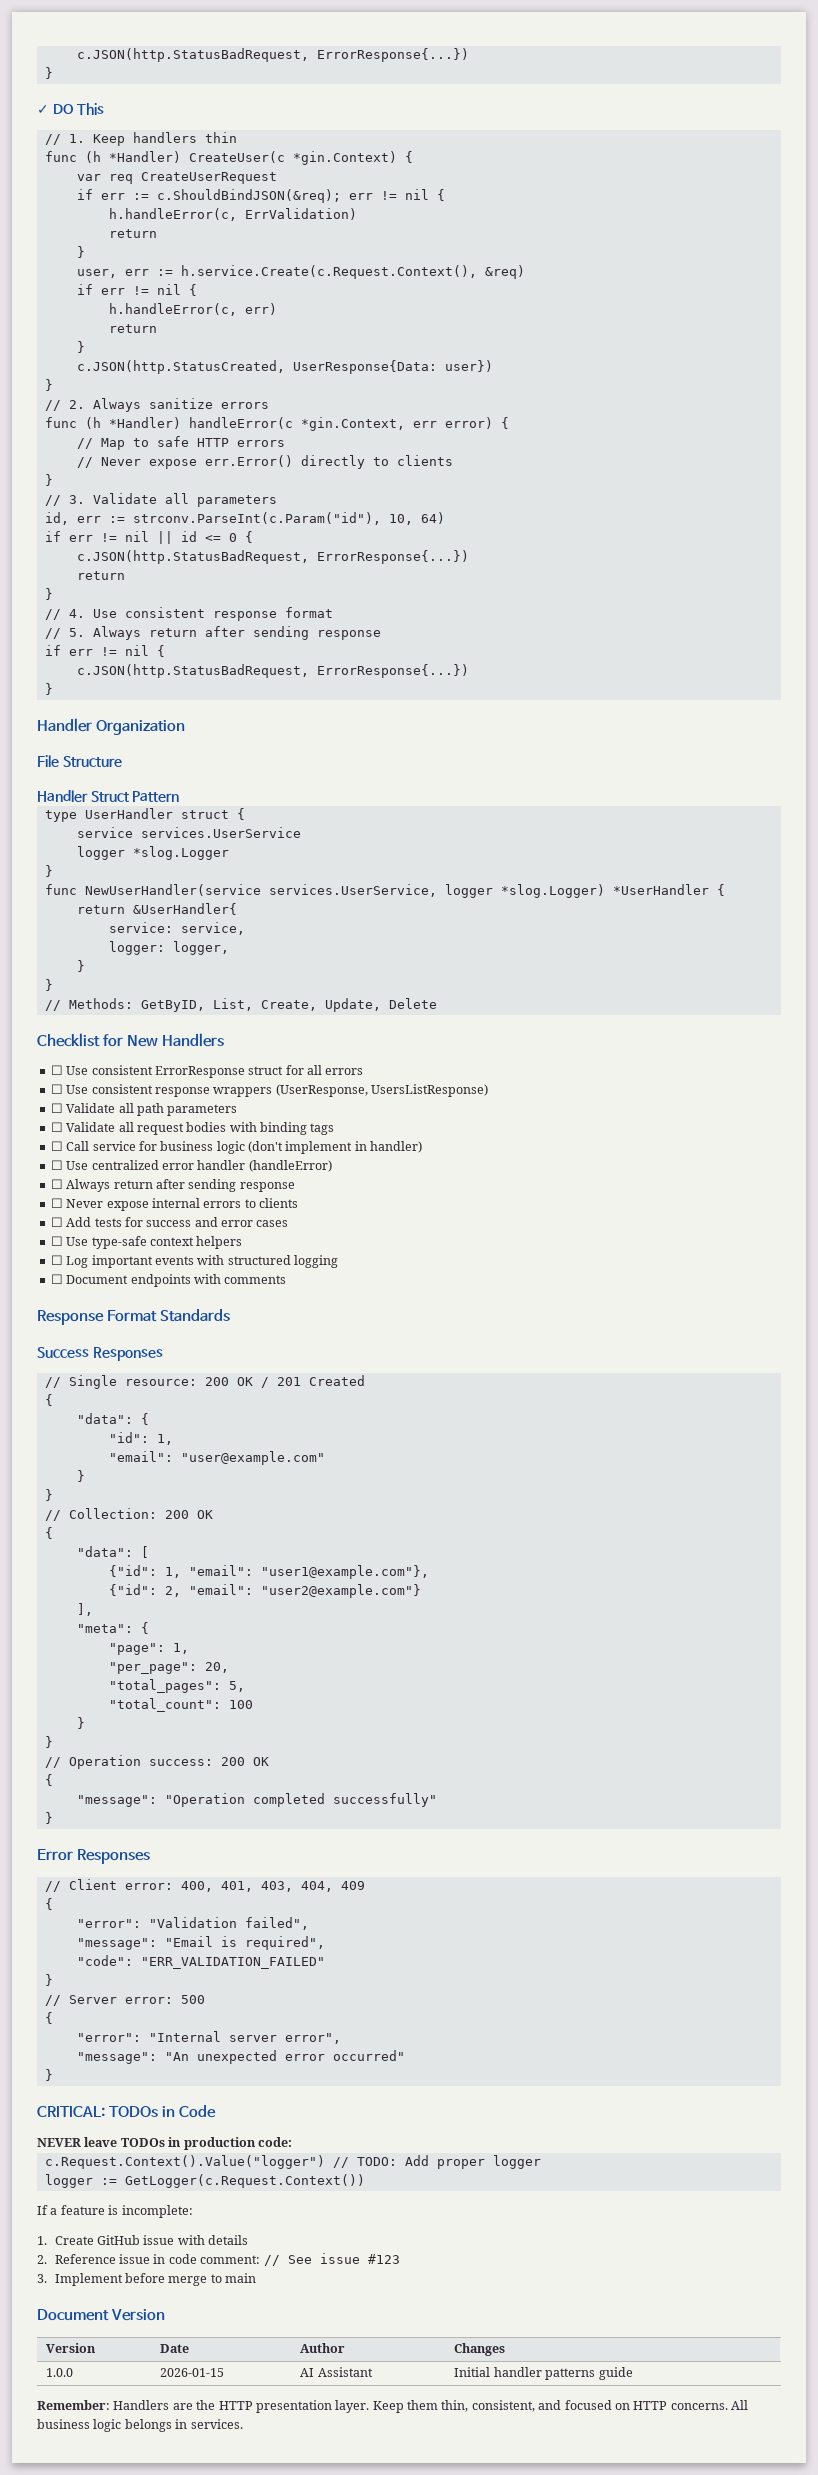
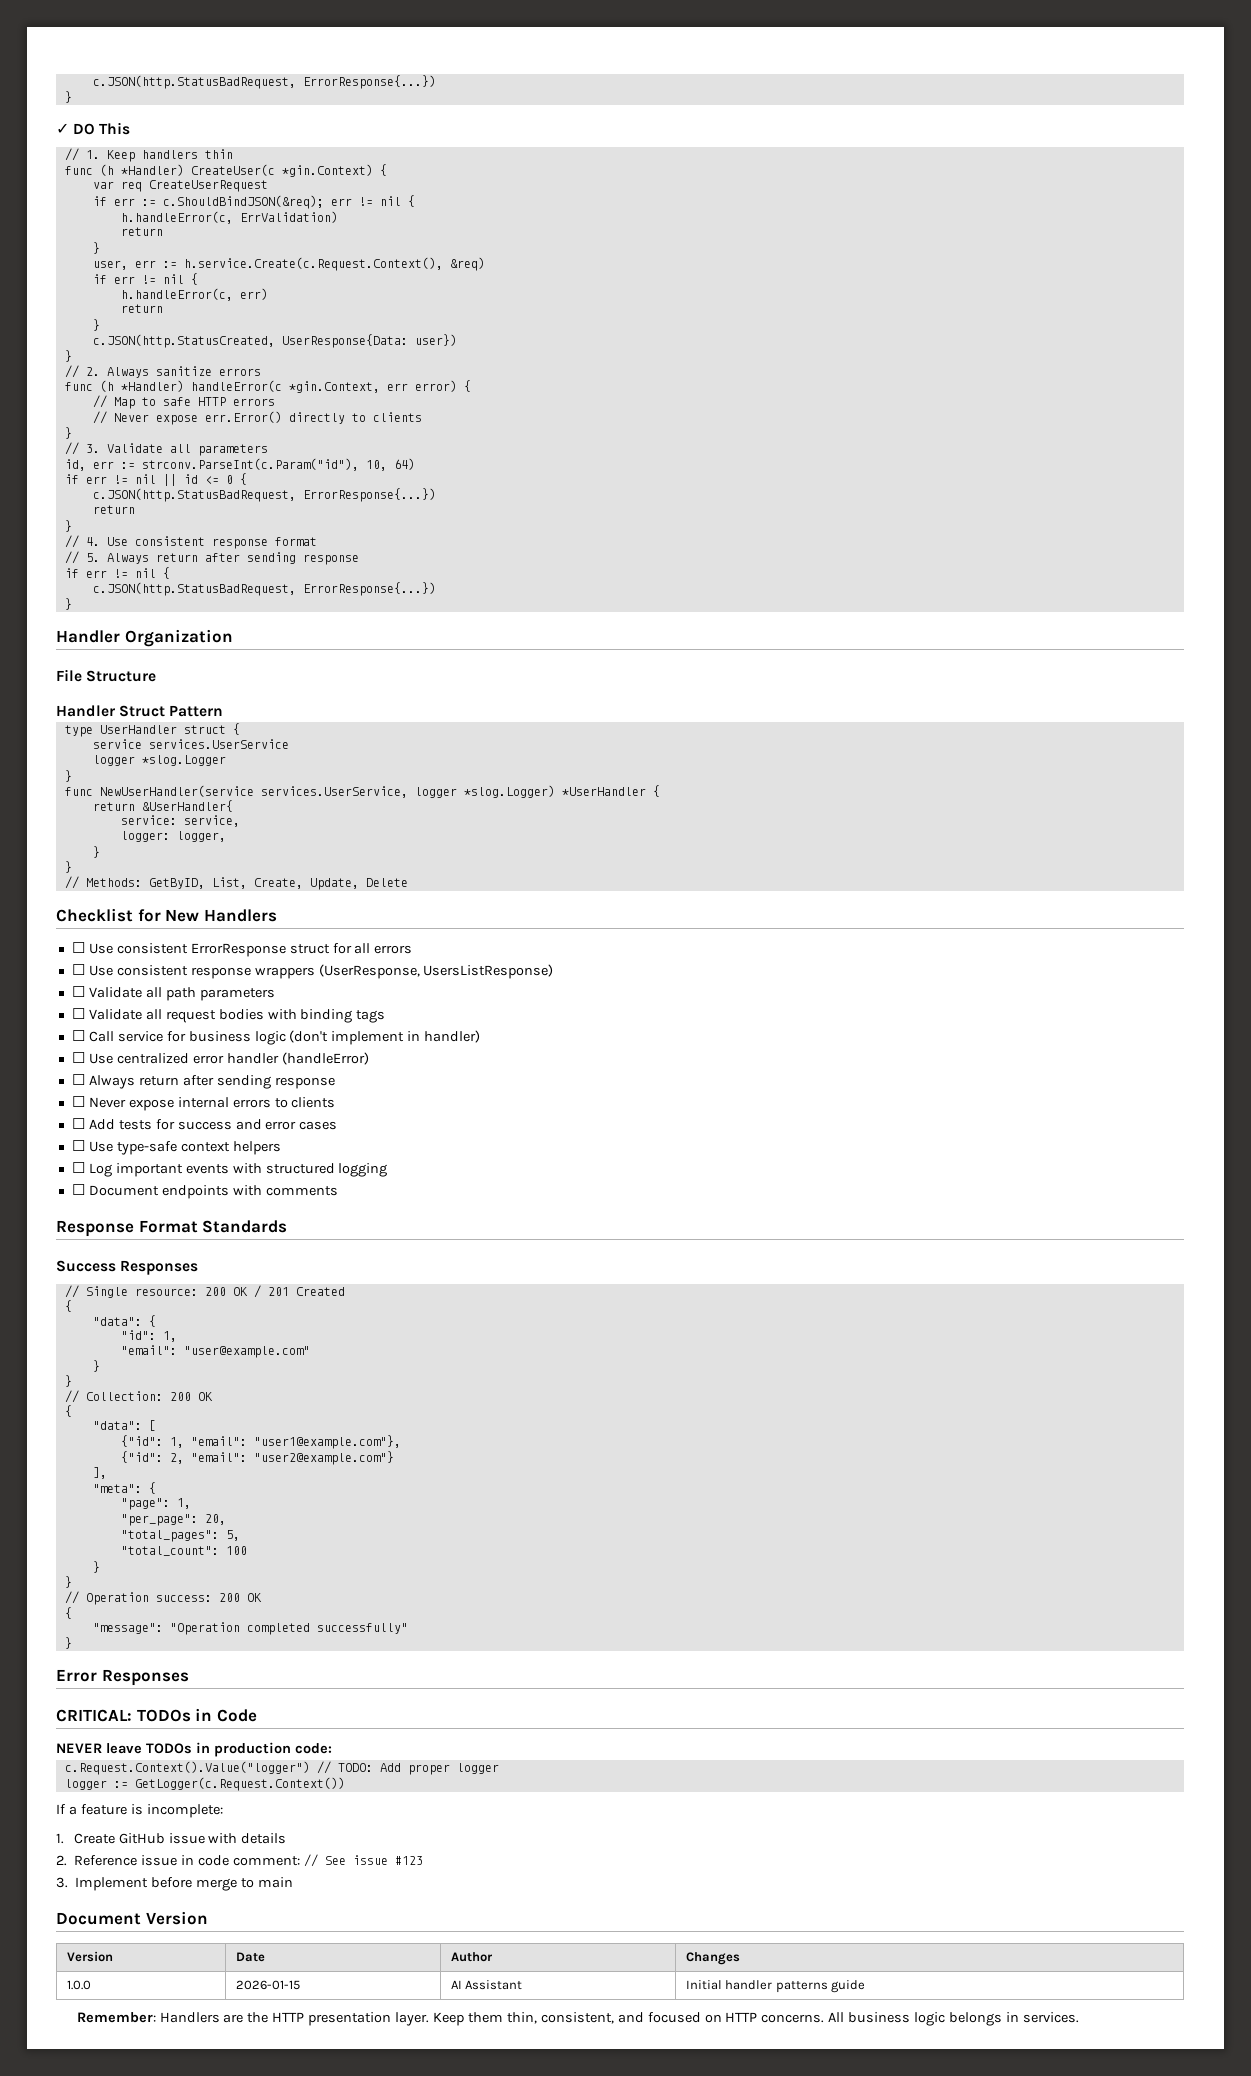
- // Client error: 400, 401, 403, 404, 409
- {
- "error": "Validation failed",
- "message": "Email is required",
- "code": "ERR_VALIDATION_FAILED"
- }
- // Server error: 500
- {
- "error": "Internal server error",
- "message": "An unexpected error occurred"
- }

